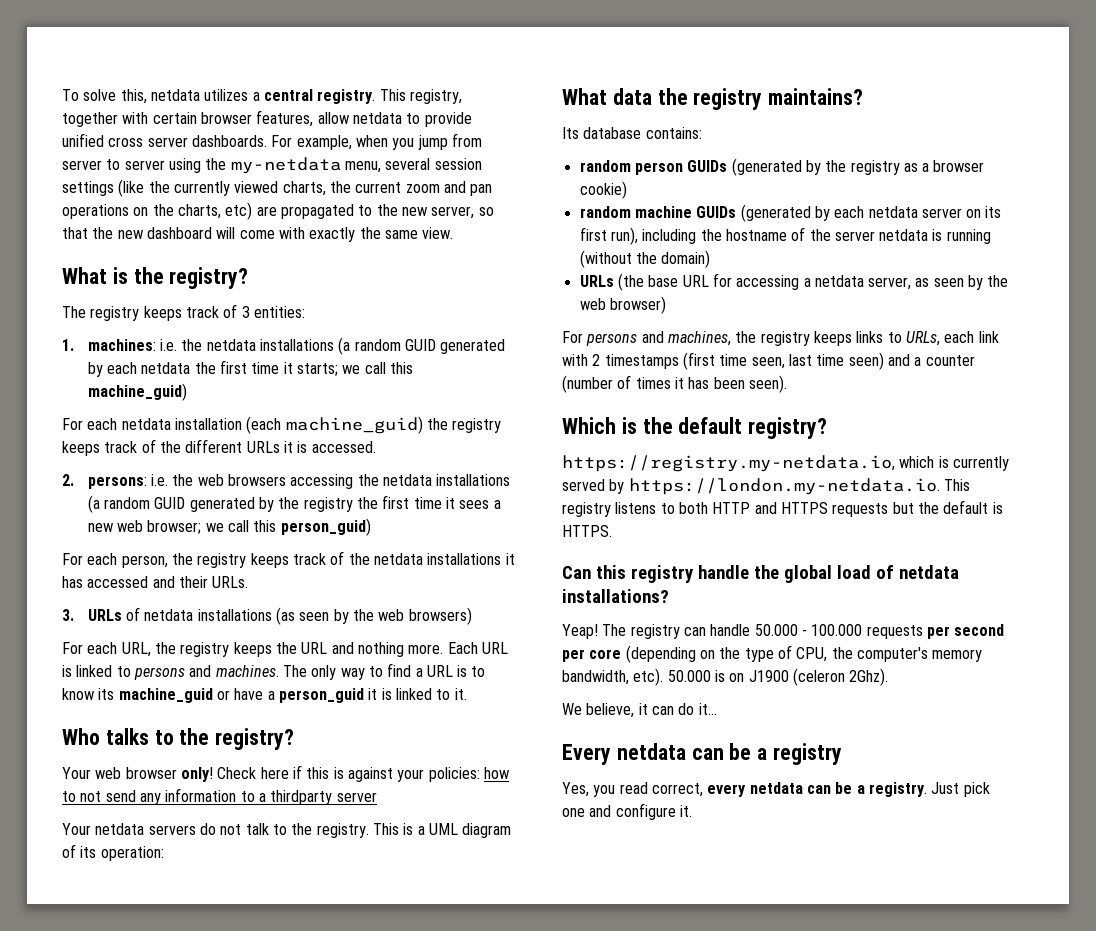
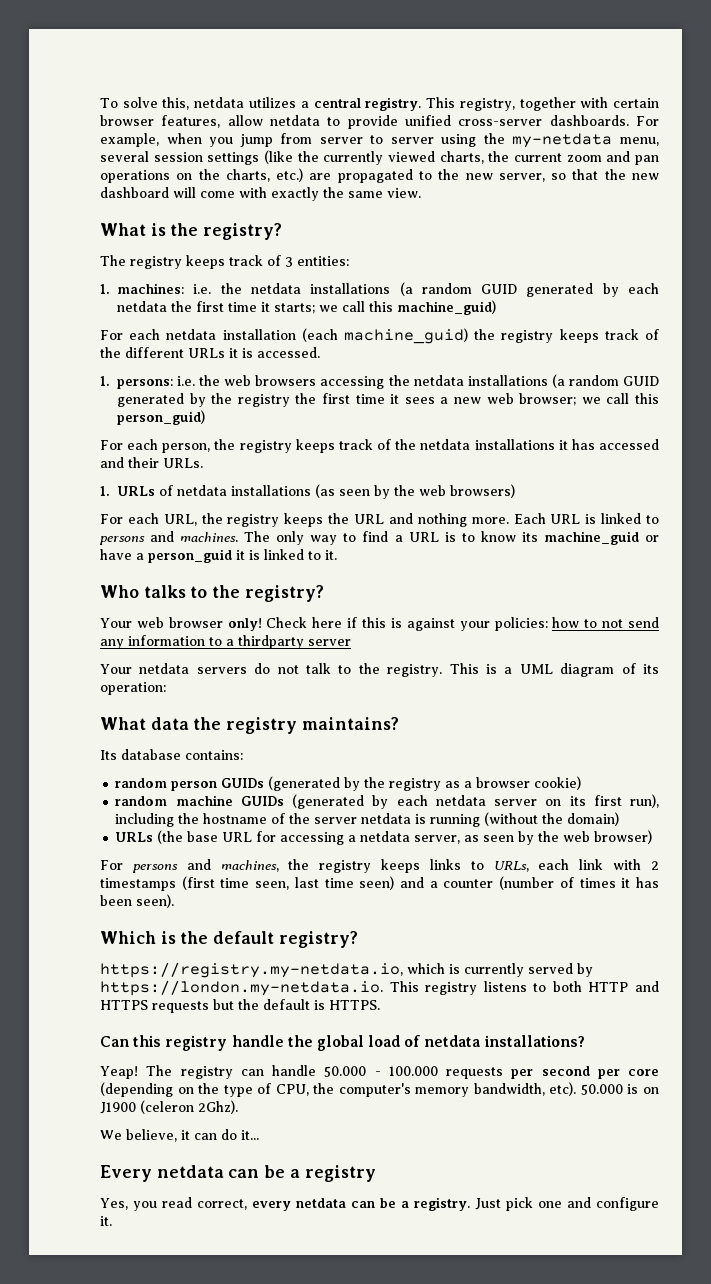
- This registry, together with certain browser features, allow netdata to provide unified cross server dashboards.
+ This registry, together with certain browser features, allow netdata to provide unified cross-server dashboards.
- For example, when you jump from server to server using the my-netdata menu, several session settings (like the currently viewed charts, the current zoom and pan operations on the charts, etc) are propagated to the new server, so that the new dashboard will come with exactly the same view.
+ For example, when you jump from server to server using the my-netdata menu, several session settings (like the currently viewed charts, the current zoom and pan operations on the charts, etc.) are propagated to the new server, so that the new dashboard will come with exactly the same view.
- 2. persons: i.e. the web browsers accessing the netdata installations (a random GUID generated by the registry the first time it sees a new web browser; we call this person_guid)
+ 1. persons: i.e. the web browsers accessing the netdata installations (a random GUID generated by the registry the first time it sees a new web browser; we call this person_guid)
- 3. URLs of netdata installations (as seen by the web browsers)
+ 1. URLs of netdata installations (as seen by the web browsers)

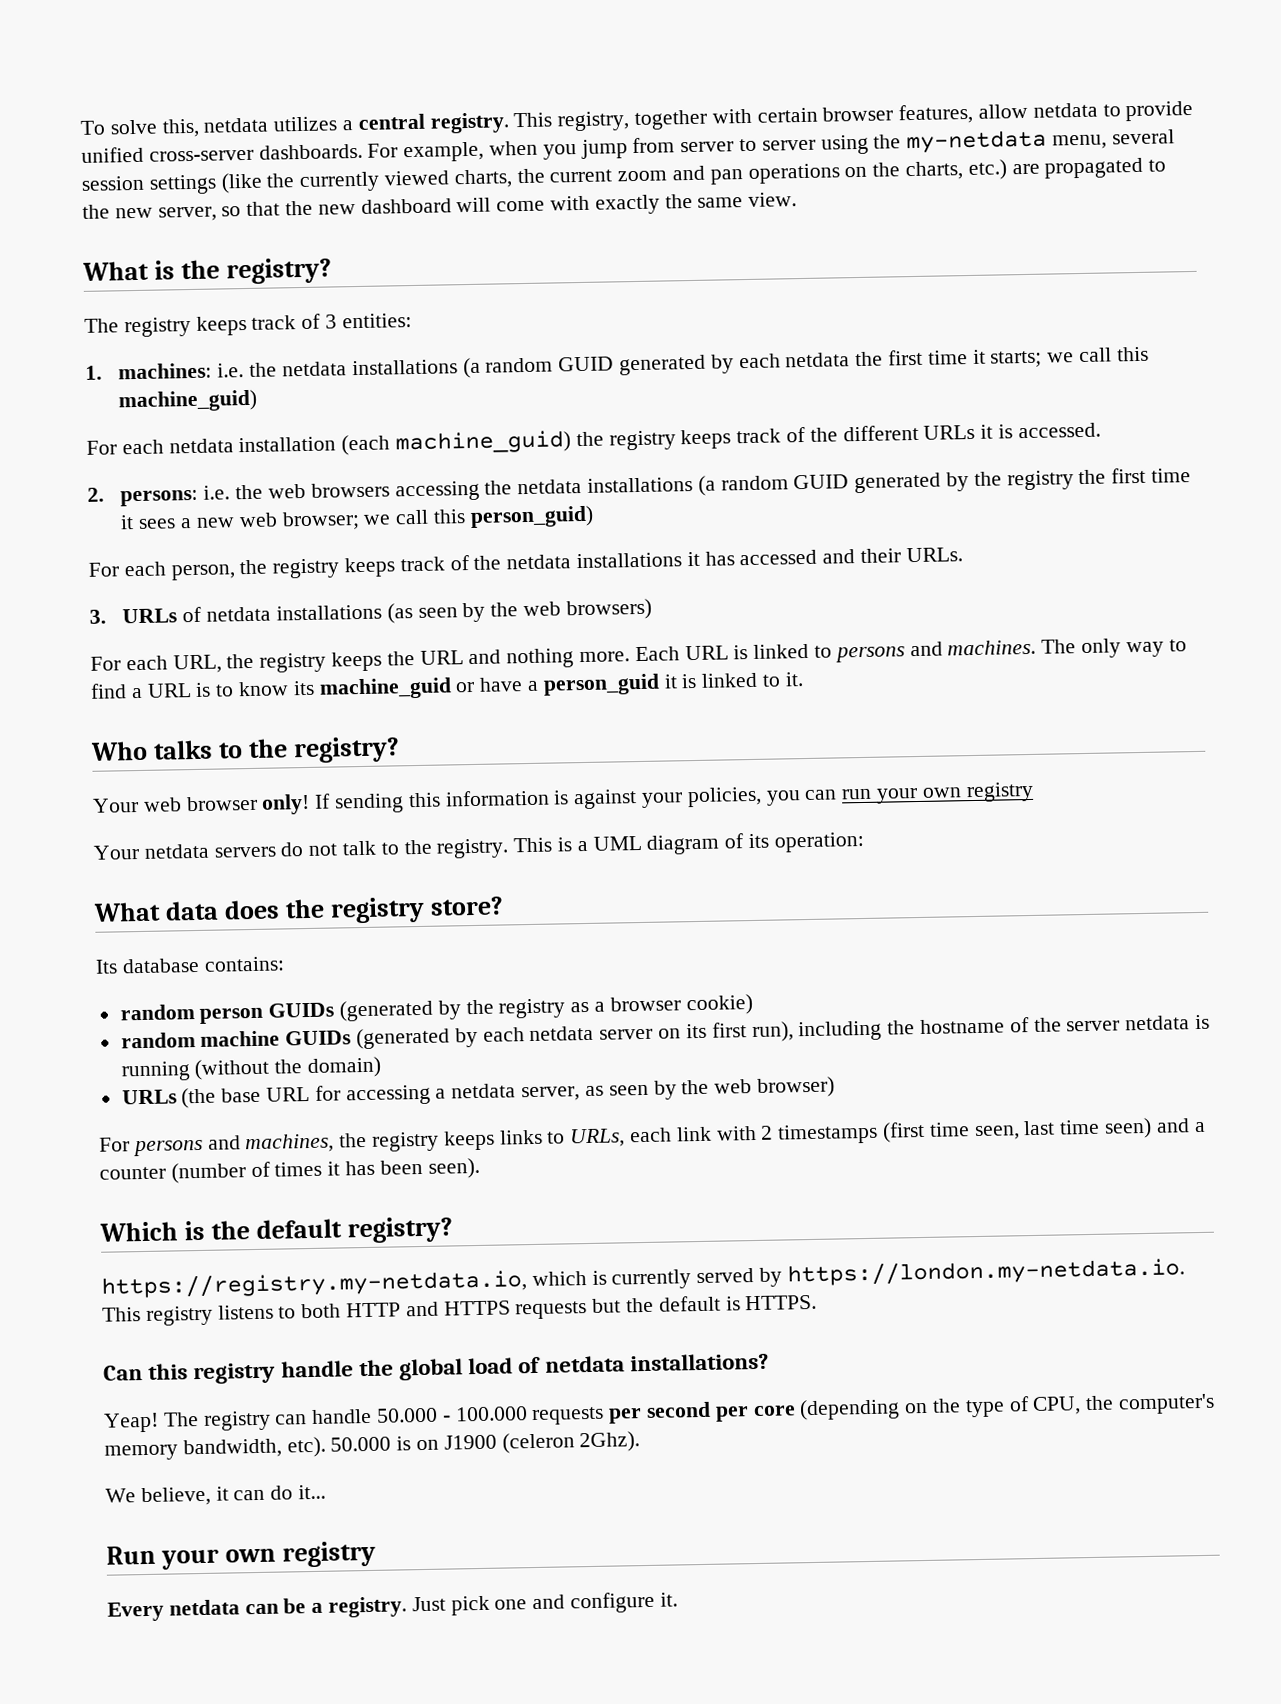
- 1. persons: i.e. the web browsers accessing the netdata installations (a random GUID generated by the registry the first time it sees a new web browser; we call this person_guid)
+ 2. persons: i.e. the web browsers accessing the netdata installations (a random GUID generated by the registry the first time it sees a new web browser; we call this person_guid)
- 1. URLs of netdata installations (as seen by the web browsers)
+ 3. URLs of netdata installations (as seen by the web browsers)
- Check here if this is against your policies: how to not send any information to a thirdparty server
+ If sending this information is against your policies, you can run your own registry
- What data the registry maintains?
+ What data does the registry store?
- Every netdata can be a registry
- Yes, you read correct, every netdata can be a registry.
+ Run your own registry
+ Every netdata can be a registry.

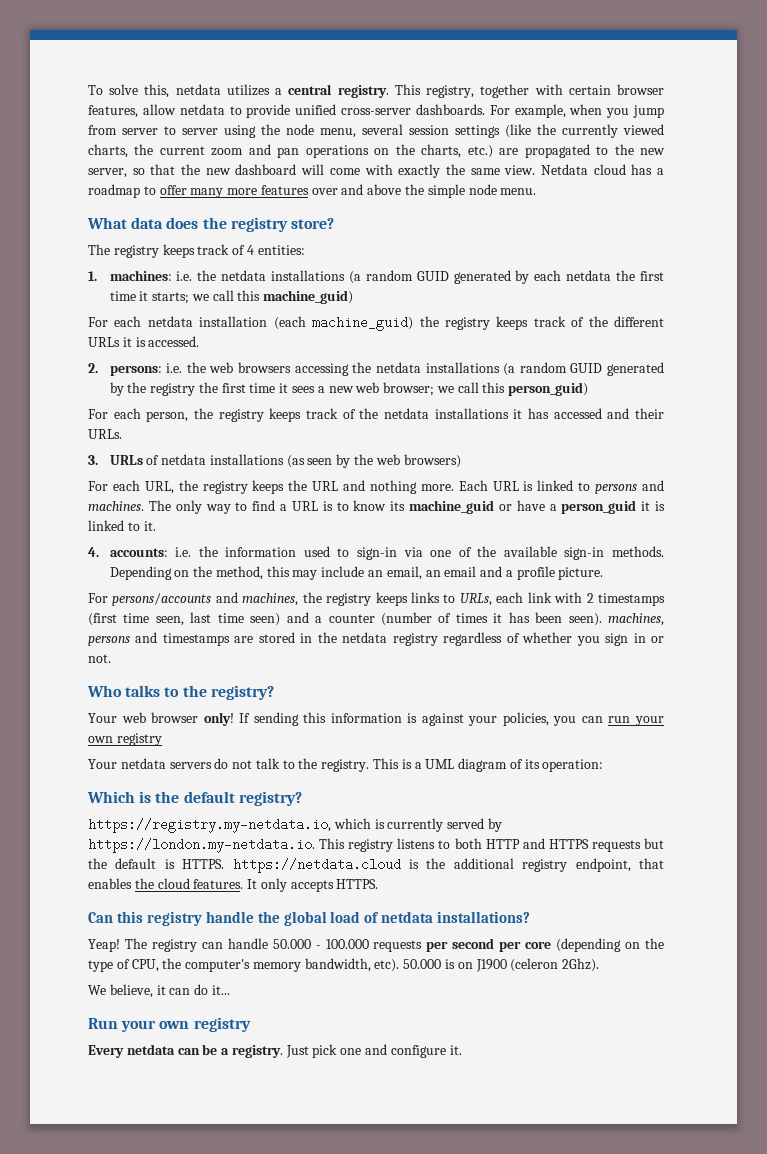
- For example, when you jump from server to server using the my-netdata menu, several session settings (like the currently viewed charts, the current zoom and pan operations on the charts, etc.) are propagated to the new server, so that the new dashboard will come with exactly the same view.
- What is the registry?
+ For example, when you jump from server to server using the node menu, several session settings (like the currently viewed charts, the current zoom and pan operations on the charts, etc.) are propagated to the new server, so that the new dashboard will come with exactly the same view. Netdata cloud has a roadmap to offer many more features over and above the simple node menu.
+ What data does the registry store?
- The registry keeps track of 3 entities:
+ The registry keeps track of 4 entities:
+ 4. accounts: i.e. the information used to sign-in via one of the available sign-in methods. Depending on the method, this may include an email, an email and a profile picture.
+ For persons/accounts and machines, the registry keeps links to URLs, each link with 2 timestamps (first time seen, last time seen) and a counter (number of times it has been seen). machines, persons and timestamps are stored in the netdata registry regardless of whether you sign in or not.
- What data does the registry store?
- Its database contains:
- random person GUIDs (generated by the registry as a browser cookie)
- random machine GUIDs (generated by each netdata server on its first run), including the hostname of the server netdata is running (without the domain)
- URLs (the base URL for accessing a netdata server, as seen by the web browser)
- For persons and machines, the registry keeps links to URLs, each link with 2 timestamps (first time seen, last time seen) and a counter (number of times it has been seen).
- https://registry.my-netdata.io, which is currently served by https://london.my-netdata.io. This registry listens to both HTTP and HTTPS requests but the default is HTTPS.
+ https://registry.my-netdata.io, which is currently served by https://london.my-netdata.io. This registry listens to both HTTP and HTTPS requests but the default is HTTPS. https://netdata.cloud is the additional registry endpoint, that enables the cloud features. It only accepts HTTPS.

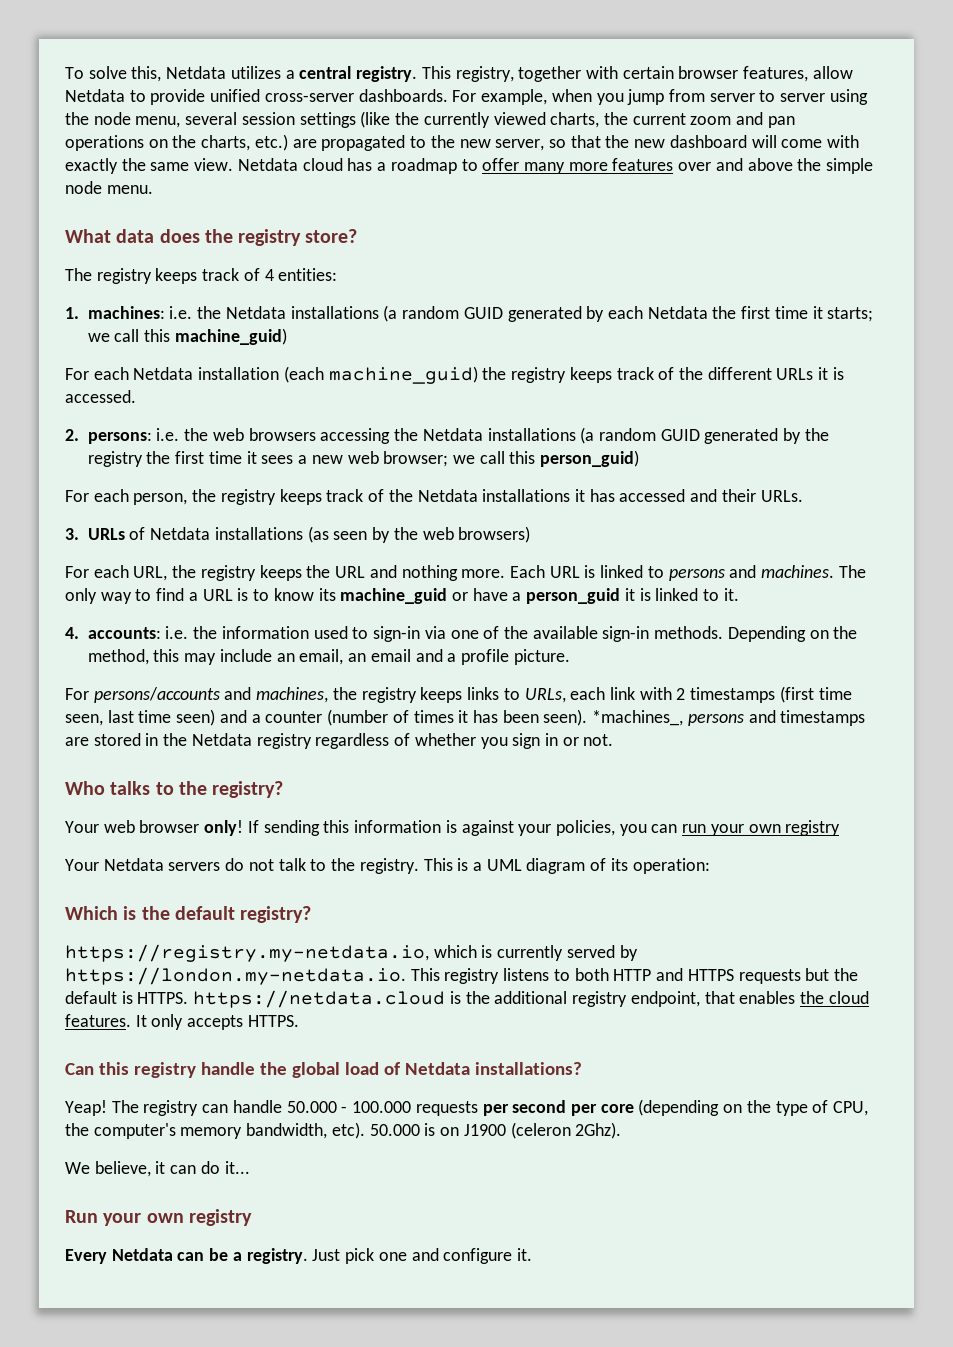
- To solve this, netdata utilizes a central registry.
+ To solve this, Netdata utilizes a central registry.
- This registry, together with certain browser features, allow netdata to provide unified cross-server dashboards.
+ This registry, together with certain browser features, allow Netdata to provide unified cross-server dashboards.
- 1. machines: i.e. the netdata installations (a random GUID generated by each netdata the first time it starts; we call this machine_guid)
+ 1. machines: i.e. the Netdata installations (a random GUID generated by each Netdata the first time it starts; we call this machine_guid)
- For each netdata installation (each machine_guid) the registry keeps track of the different URLs it is accessed.
+ For each Netdata installation (each machine_guid) the registry keeps track of the different URLs it is accessed.
- 2. persons: i.e. the web browsers accessing the netdata installations (a random GUID generated by the registry the first time it sees a new web browser; we call this person_guid)
+ 2. persons: i.e. the web browsers accessing the Netdata installations (a random GUID generated by the registry the first time it sees a new web browser; we call this person_guid)
- For each person, the registry keeps track of the netdata installations it has accessed and their URLs.
+ For each person, the registry keeps track of the Netdata installations it has accessed and their URLs.
- 3. URLs of netdata installations (as seen by the web browsers)
+ 3. URLs of Netdata installations (as seen by the web browsers)
- For persons/accounts and machines, the registry keeps links to URLs, each link with 2 timestamps (first time seen, last time seen) and a counter (number of times it has been seen). machines, persons and timestamps are stored in the netdata registry regardless of whether you sign in or not.
+ For persons/accounts and machines, the registry keeps links to URLs, each link with 2 timestamps (first time seen, last time seen) and a counter (number of times it has been seen). *machines_, persons and timestamps are stored in the Netdata registry regardless of whether you sign in or not.
- Your netdata servers do not talk to the registry.
+ Your Netdata servers do not talk to the registry.
- Can this registry handle the global load of netdata installations?
+ Can this registry handle the global load of Netdata installations?
- Every netdata can be a registry.
+ Every Netdata can be a registry.

